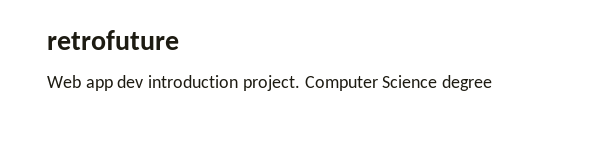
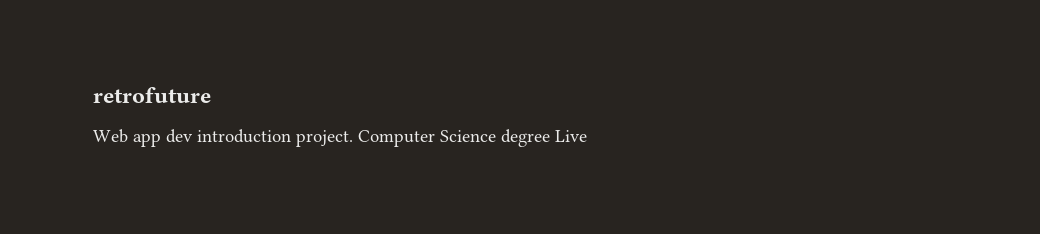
- Computer Science degree
+ Computer Science degree Live

